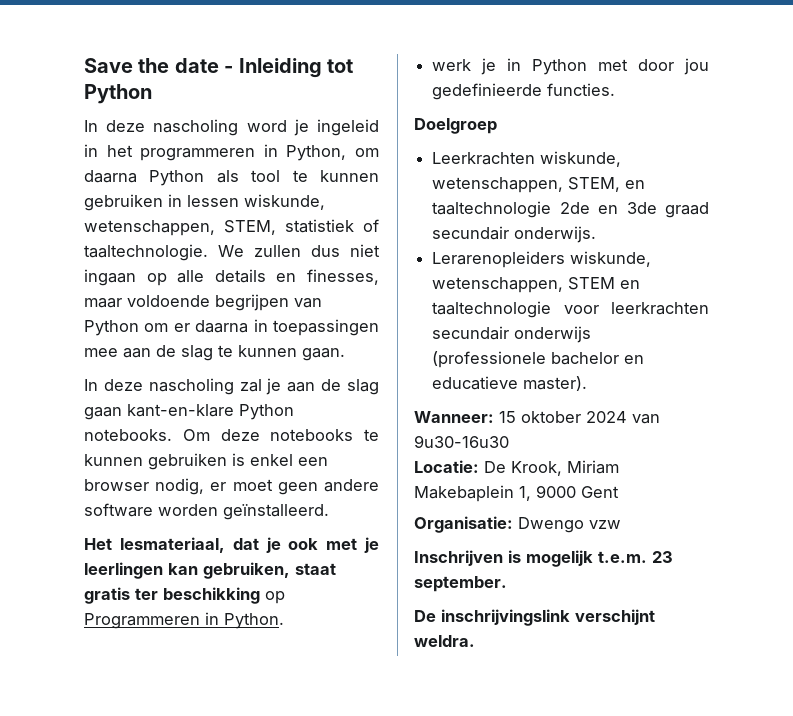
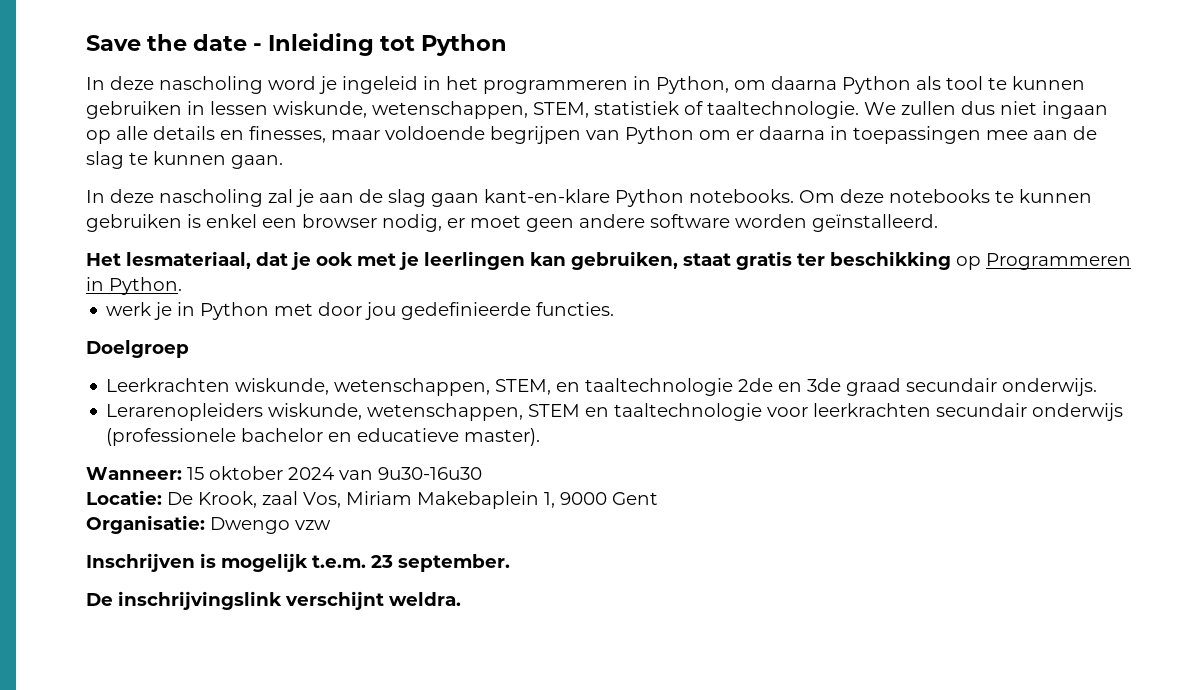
- Locatie: De Krook, Miriam Makebaplein 1, 9000 Gent
+ Locatie: De Krook, zaal Vos, Miriam Makebaplein 1, 9000 Gent

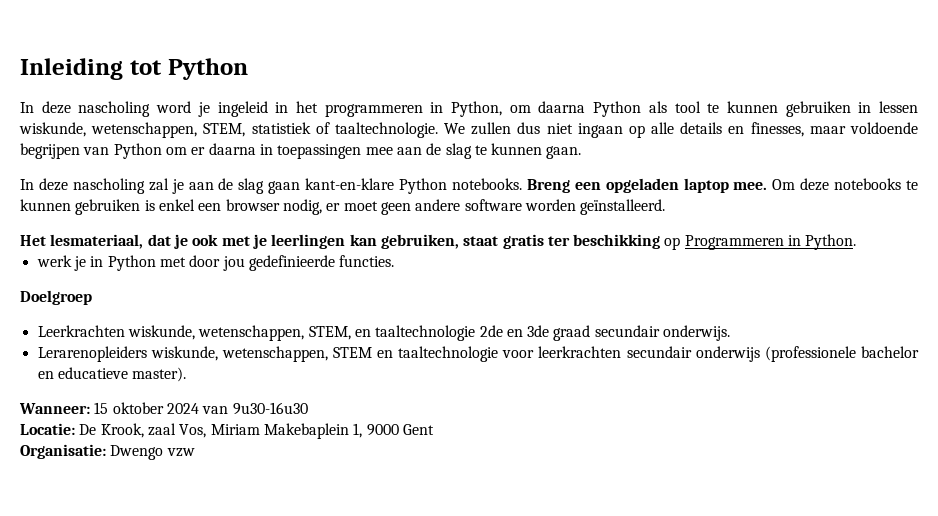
- Save the date - Inleiding tot Python
+ Inleiding tot Python
+ Breng een opgeladen laptop mee.
- Inschrijven is mogelijk t.e.m. 23 september.
- De inschrijvingslink verschijnt weldra.

